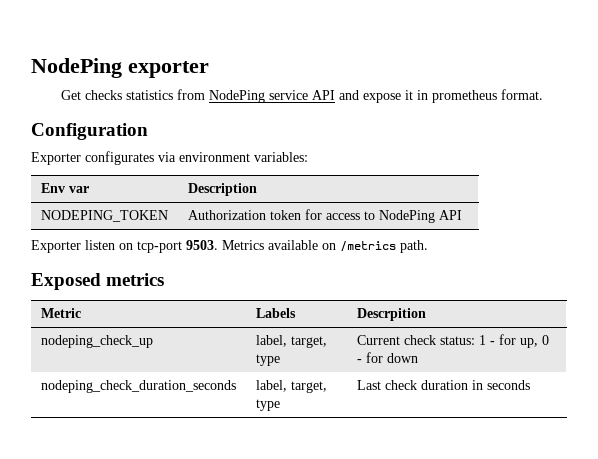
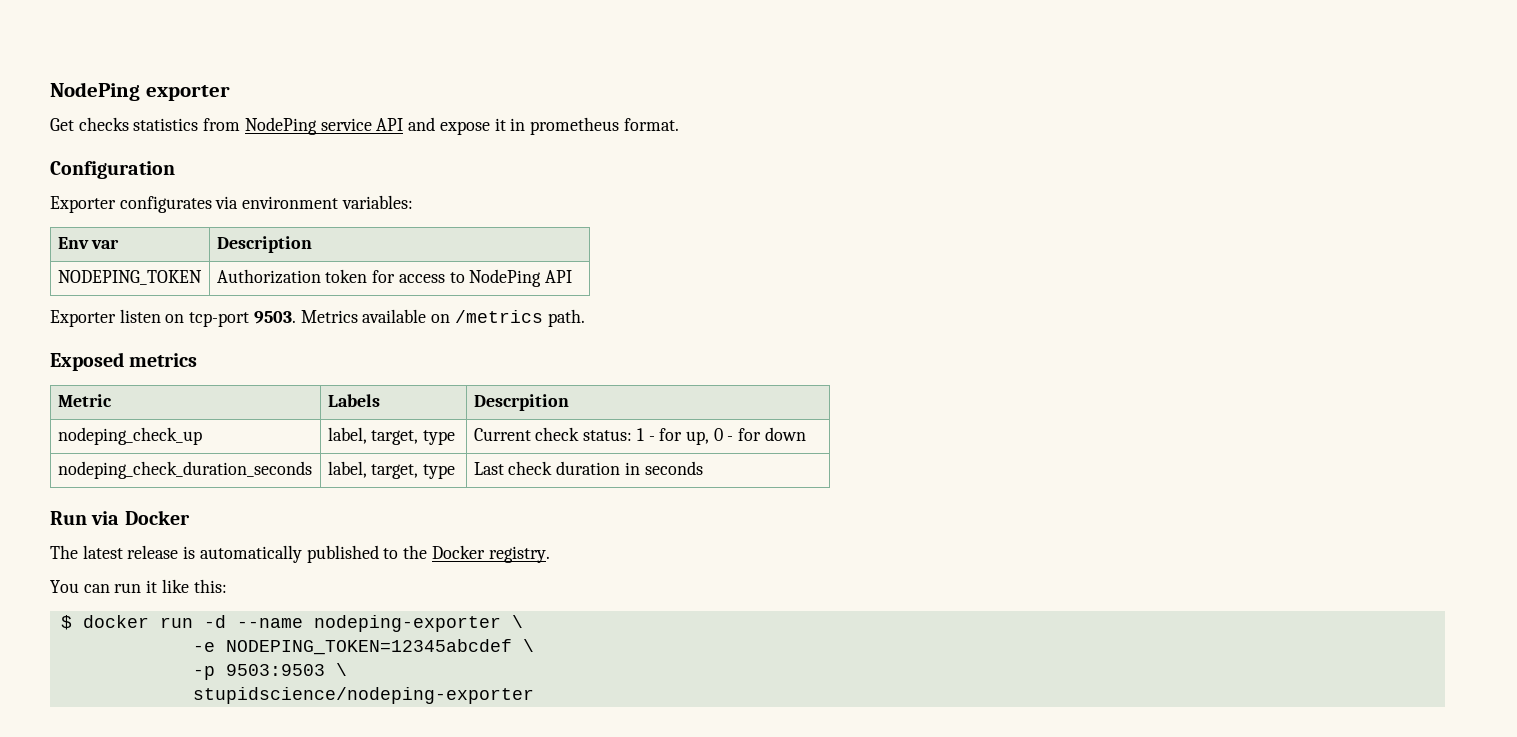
+ Run via Docker
+ The latest release is automatically published to the Docker registry.
+ You can run it like this:
+ $ docker run -d --name nodeping-exporter \
+ -e NODEPING_TOKEN=12345abcdef \
+ -p 9503:9503 \
+ stupidscience/nodeping-exporter

